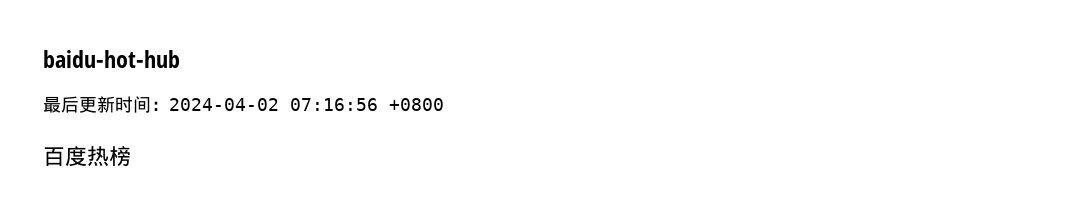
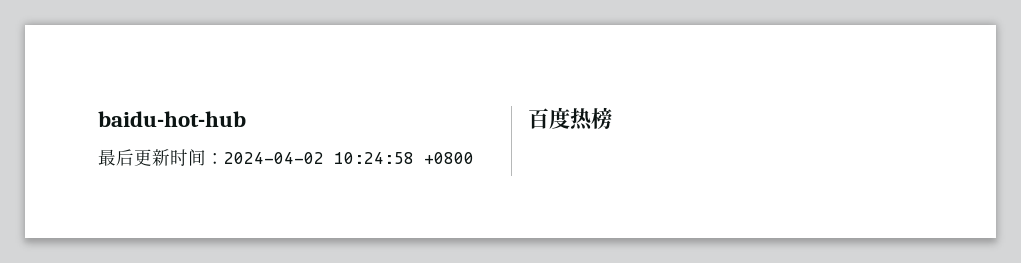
- 最后更新时间：2024-04-02 07:16:56 +0800
+ 最后更新时间：2024-04-02 10:24:58 +0800

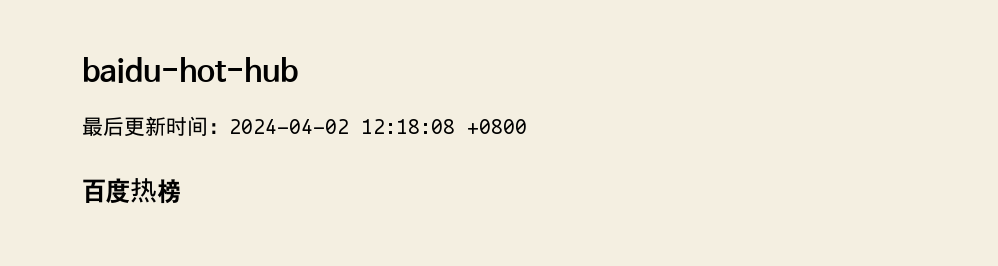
- 最后更新时间：2024-04-02 10:24:58 +0800
+ 最后更新时间：2024-04-02 12:18:08 +0800

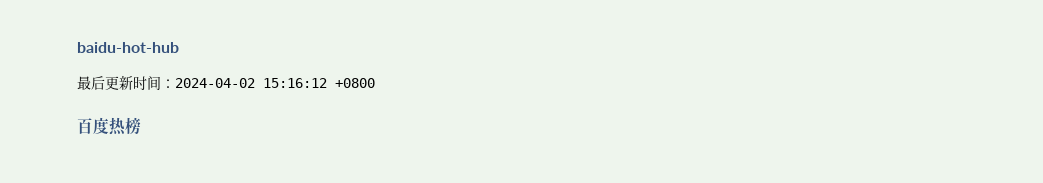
- 最后更新时间：2024-04-02 12:18:08 +0800
+ 最后更新时间：2024-04-02 15:16:12 +0800

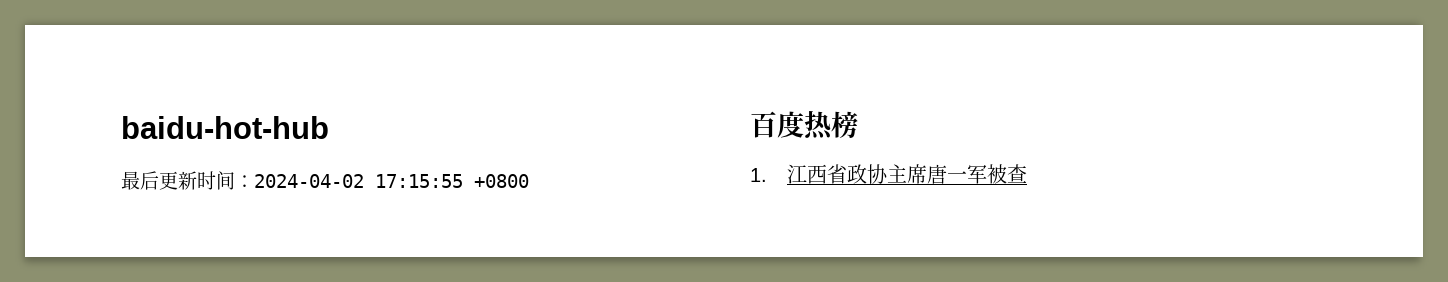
- 最后更新时间：2024-04-02 15:16:12 +0800
+ 最后更新时间：2024-04-02 17:15:55 +0800
+ 1.江西省政协主席唐一军被查

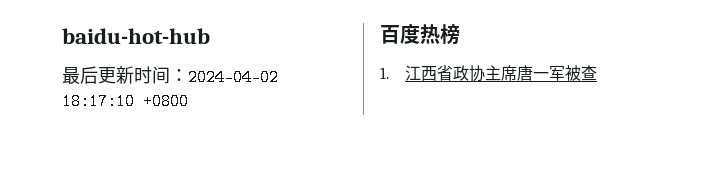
- 最后更新时间：2024-04-02 17:15:55 +0800
+ 最后更新时间：2024-04-02 18:17:10 +0800

